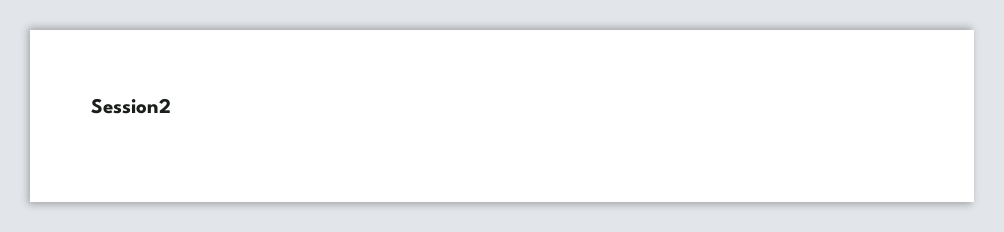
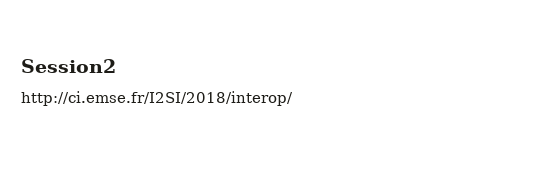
+ http://ci.emse.fr/I2SI/2018/interop/

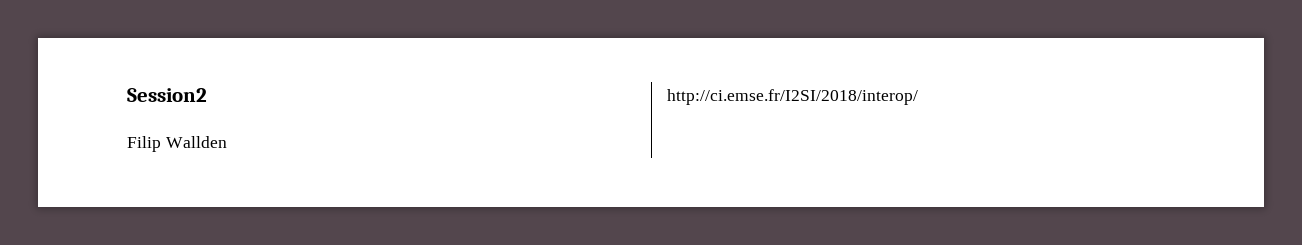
+ Filip Wallden

